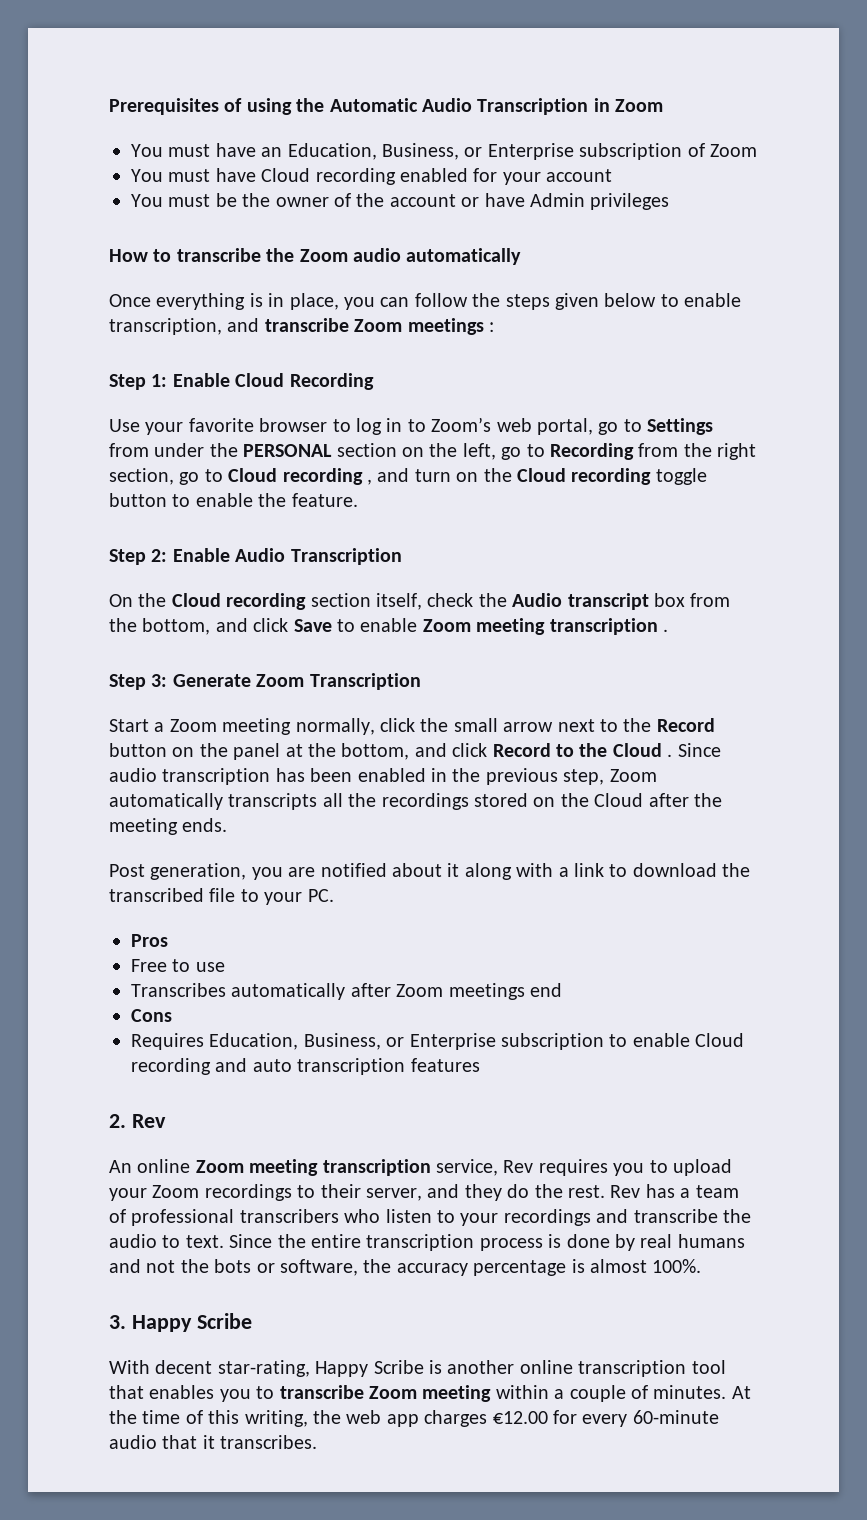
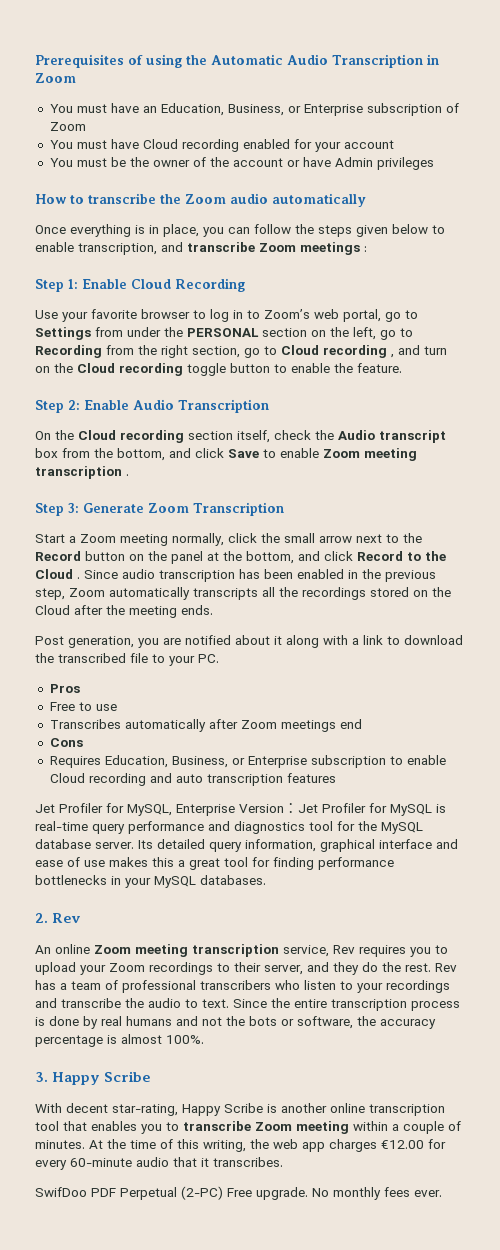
+ Jet Profiler for MySQL, Enterprise Version：Jet Profiler for MySQL is real-time query performance and diagnostics tool for the MySQL database server. Its detailed query information, graphical interface and ease of use makes this a great tool for finding performance bottlenecks in your MySQL databases.
+ SwifDoo PDF Perpetual (2-PC) Free upgrade. No monthly fees ever.

